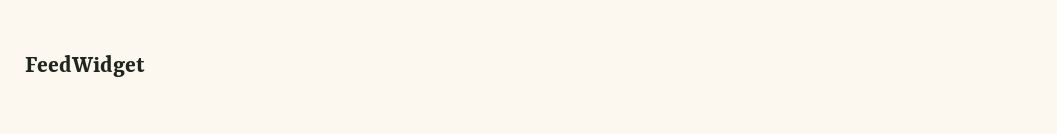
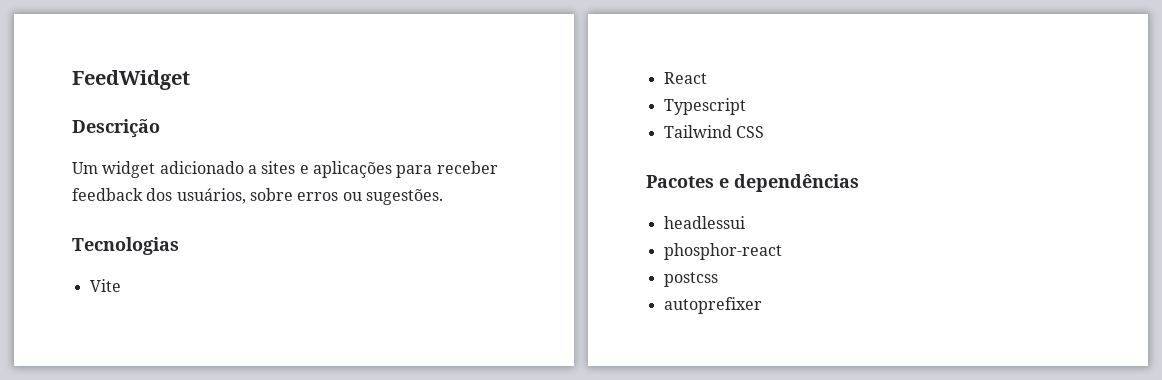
+ Descrição
+ Um widget adicionado a sites e aplicações para receber feedback dos usuários, sobre erros ou sugestões.
+ Tecnologias
+ Vite
+ React
+ Typescript
+ Tailwind CSS
+ Pacotes e dependências
+ headlessui
+ phosphor-react
+ postcss
+ autoprefixer

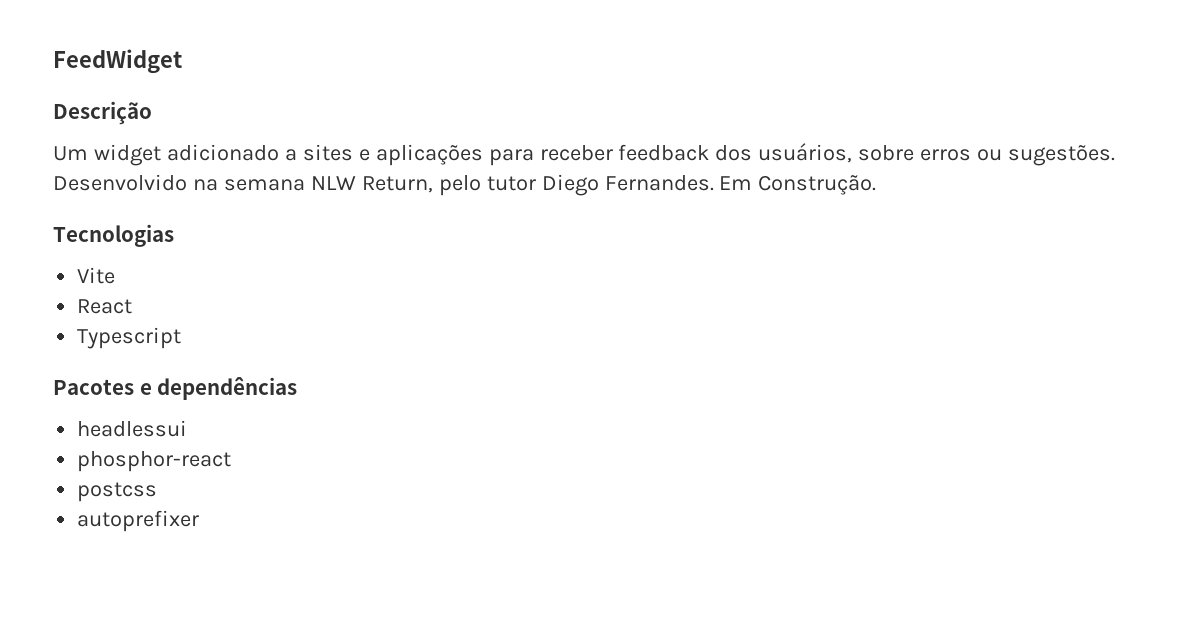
+ Desenvolvido na semana NLW Return, pelo tutor Diego Fernandes. Em Construção.
- Tailwind CSS

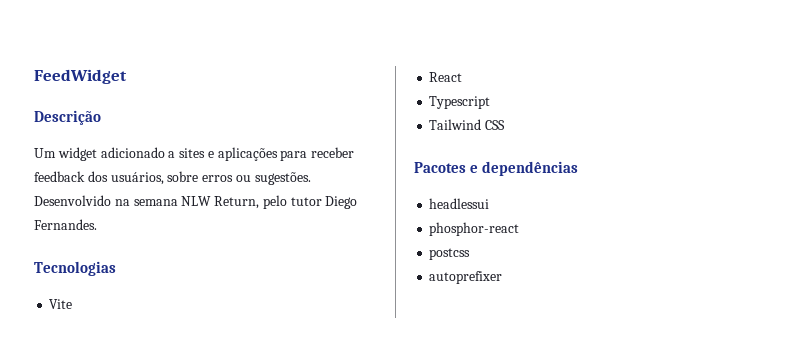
- Em Construção.
+ Tailwind CSS

